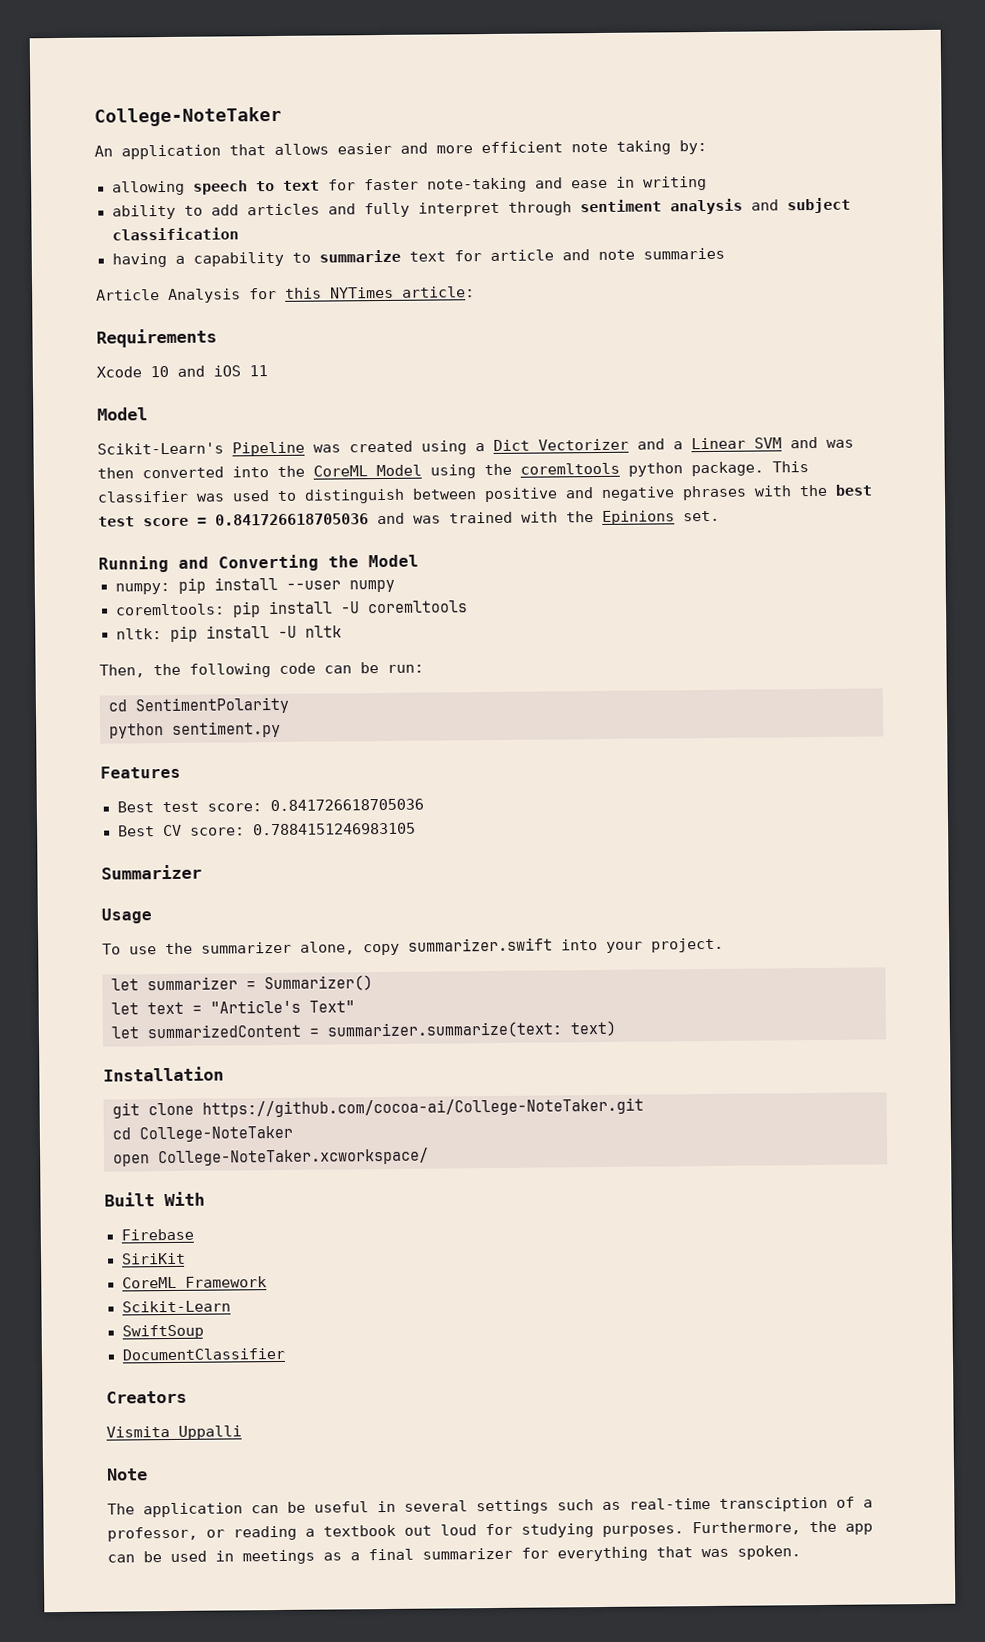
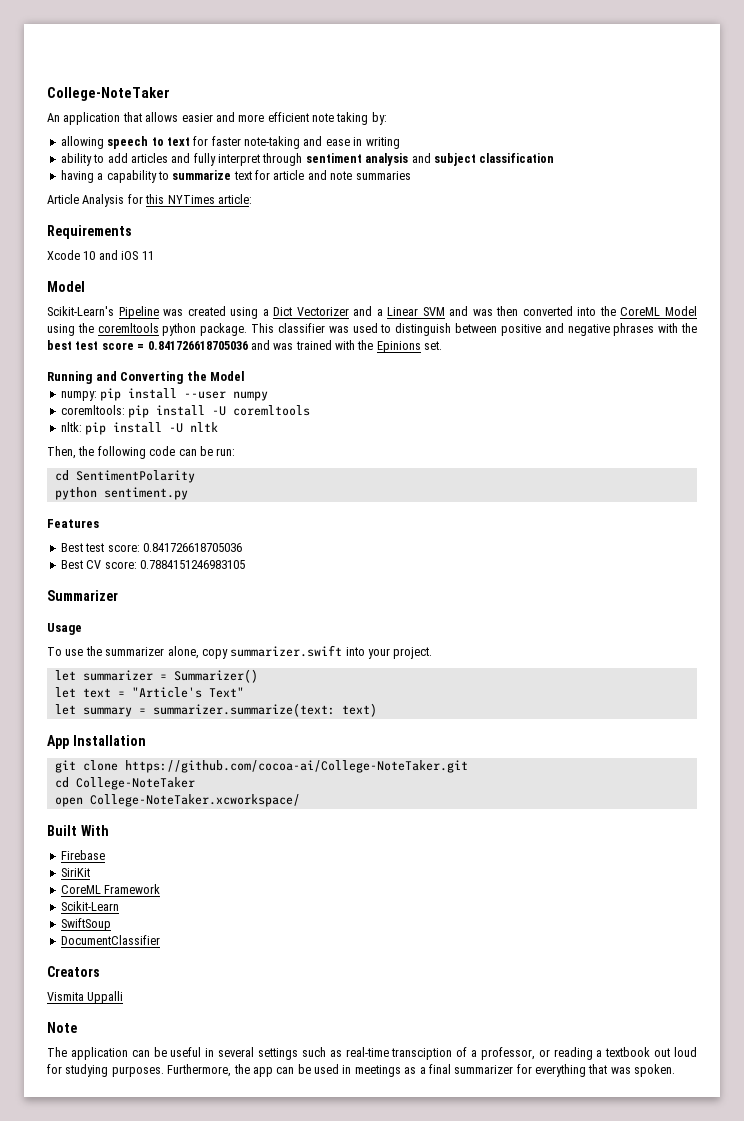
- let summarizedContent = summarizer.summarize(text: text)
+ let summary = summarizer.summarize(text: text)
- Installation
+ App Installation

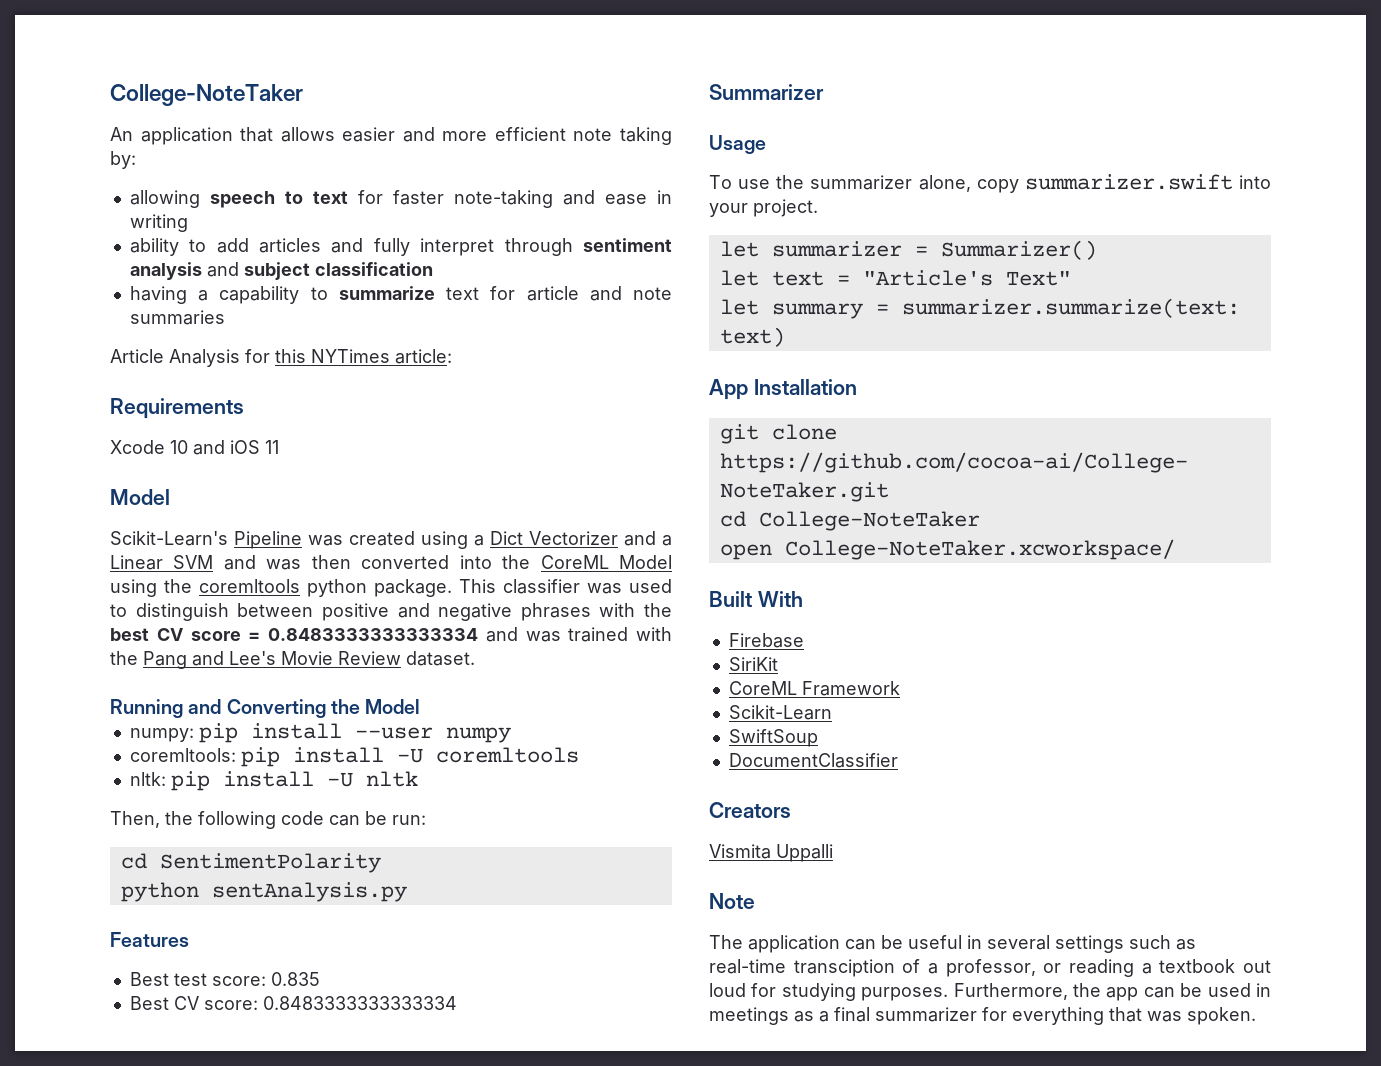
- This classifier was used to distinguish between positive and negative phrases with the best test score = 0.841726618705036 and was trained with the Epinions set.
+ This classifier was used to distinguish between positive and negative phrases with the best CV score = 0.8483333333333334 and was trained with the Pang and Lee's Movie Review dataset.
- python sentiment.py
+ python sentAnalysis.py
- Best test score: 0.841726618705036
+ Best test score: 0.835
- Best CV score: 0.7884151246983105
+ Best CV score: 0.8483333333333334

